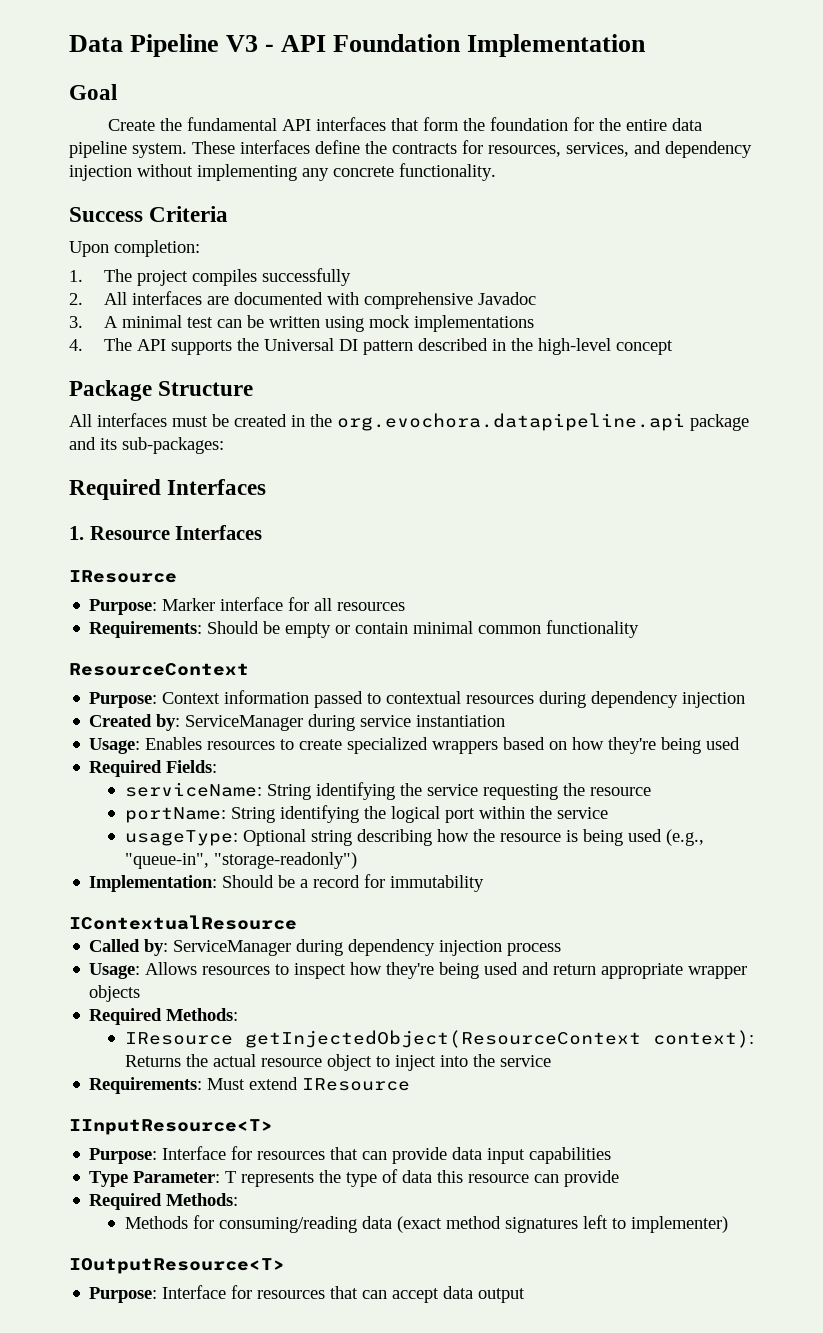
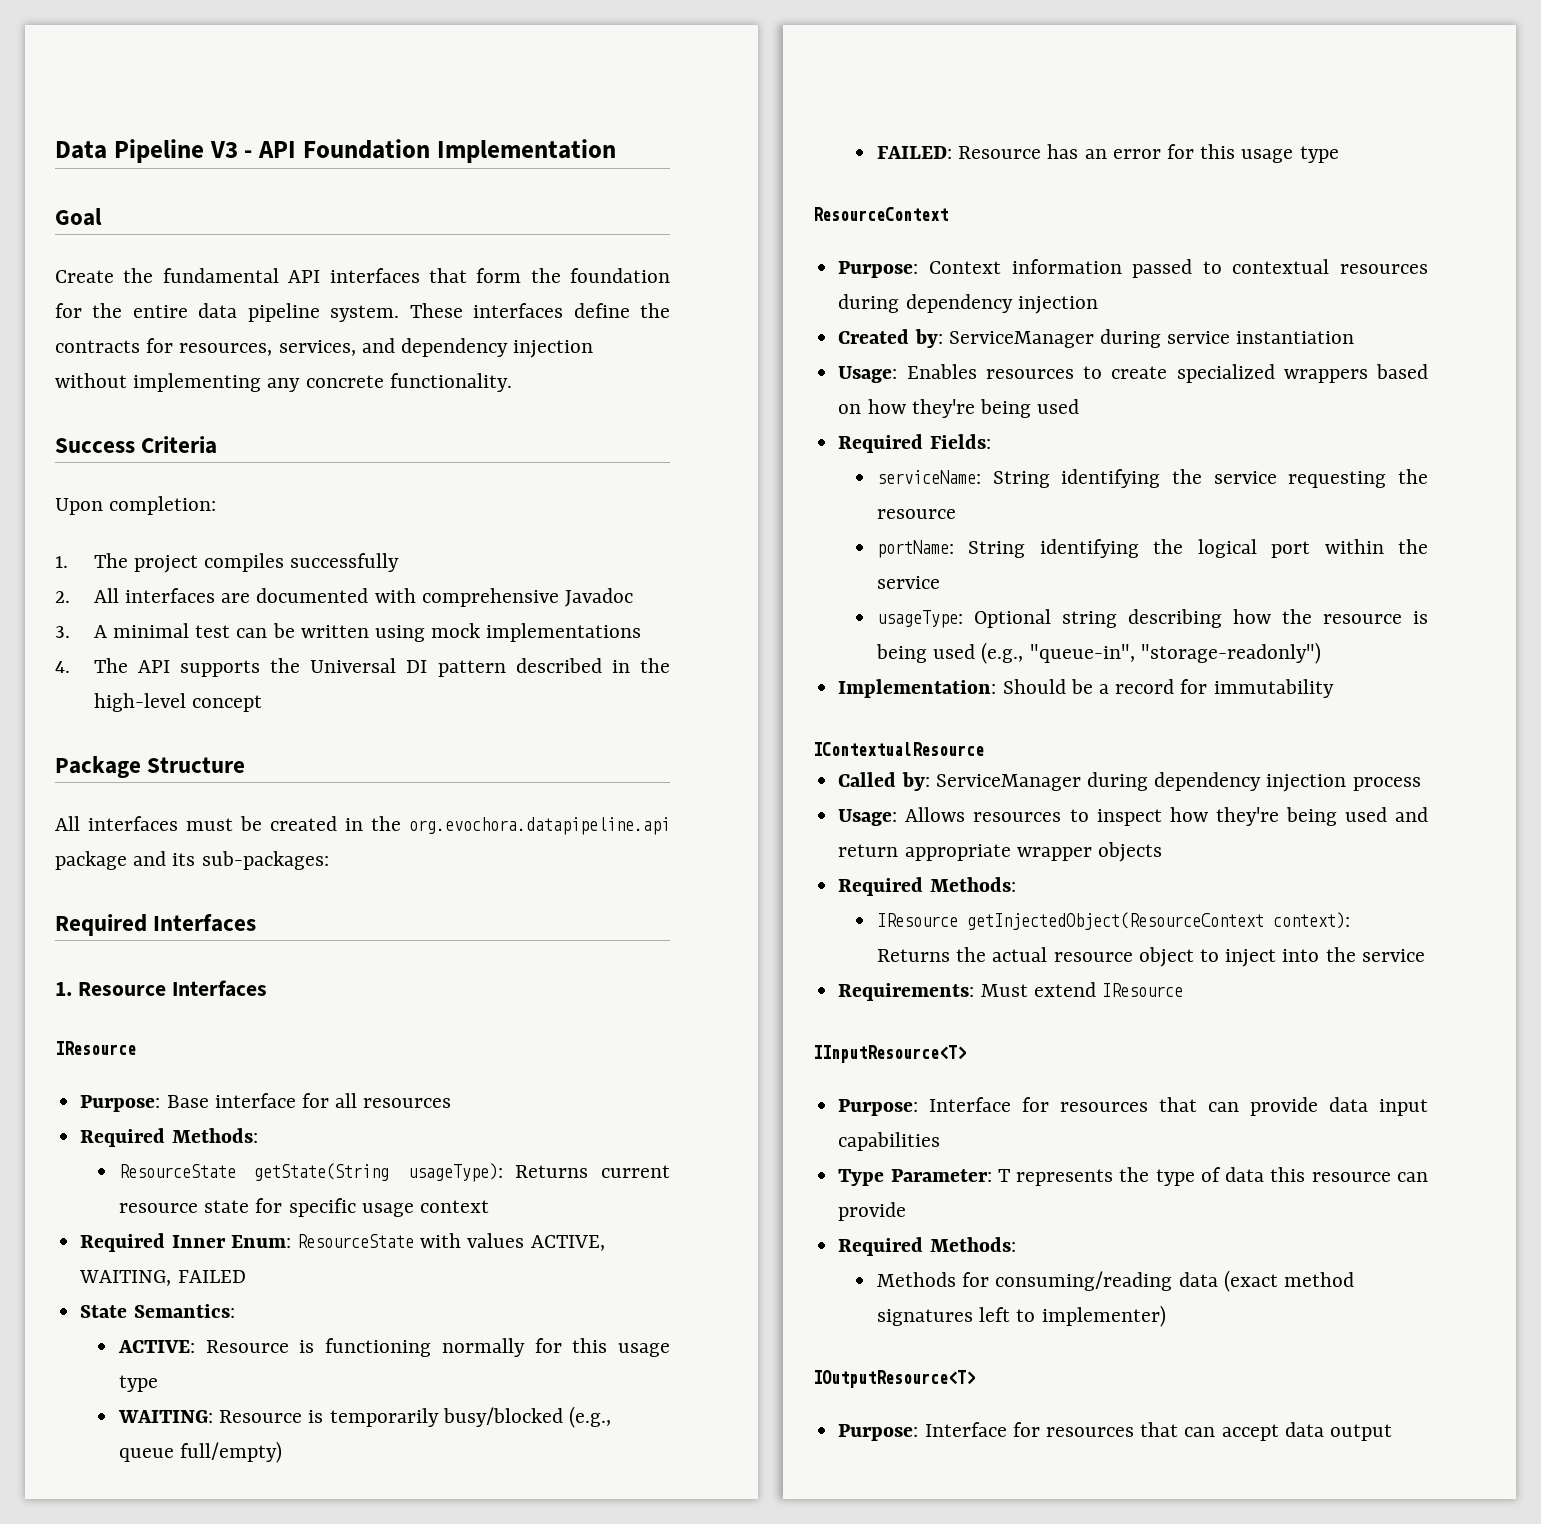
- Purpose: Marker interface for all resources
- Requirements: Should be empty or contain minimal common functionality
+ Purpose: Base interface for all resources
+ Required Methods:
+ ResourceState getState(String usageType): Returns current resource state for specific usage context
+ Required Inner Enum: ResourceState with values ACTIVE, WAITING, FAILED
+ State Semantics:
+ ACTIVE: Resource is functioning normally for this usage type
+ WAITING: Resource is temporarily busy/blocked (e.g., queue full/empty)
+ FAILED: Resource has an error for this usage type

